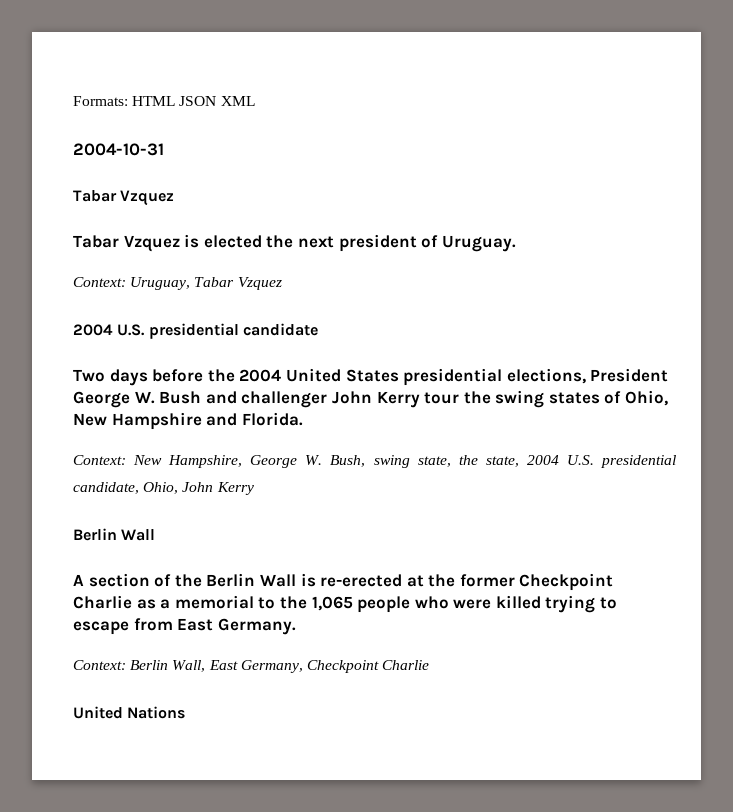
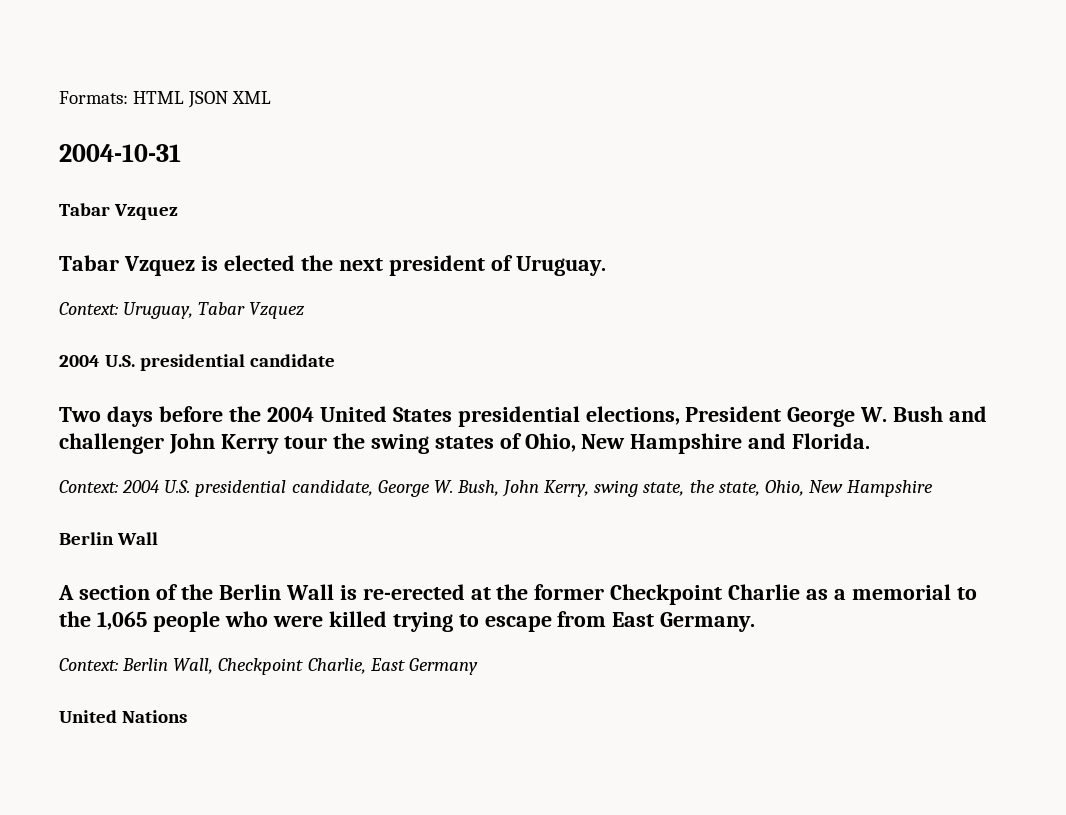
- Context: New Hampshire, George W. Bush, swing state, the state, 2004 U.S. presidential candidate, Ohio, John Kerry
+ Context: 2004 U.S. presidential candidate, George W. Bush, John Kerry, swing state, the state, Ohio, New Hampshire
- Context: Berlin Wall, East Germany, Checkpoint Charlie
+ Context: Berlin Wall, Checkpoint Charlie, East Germany

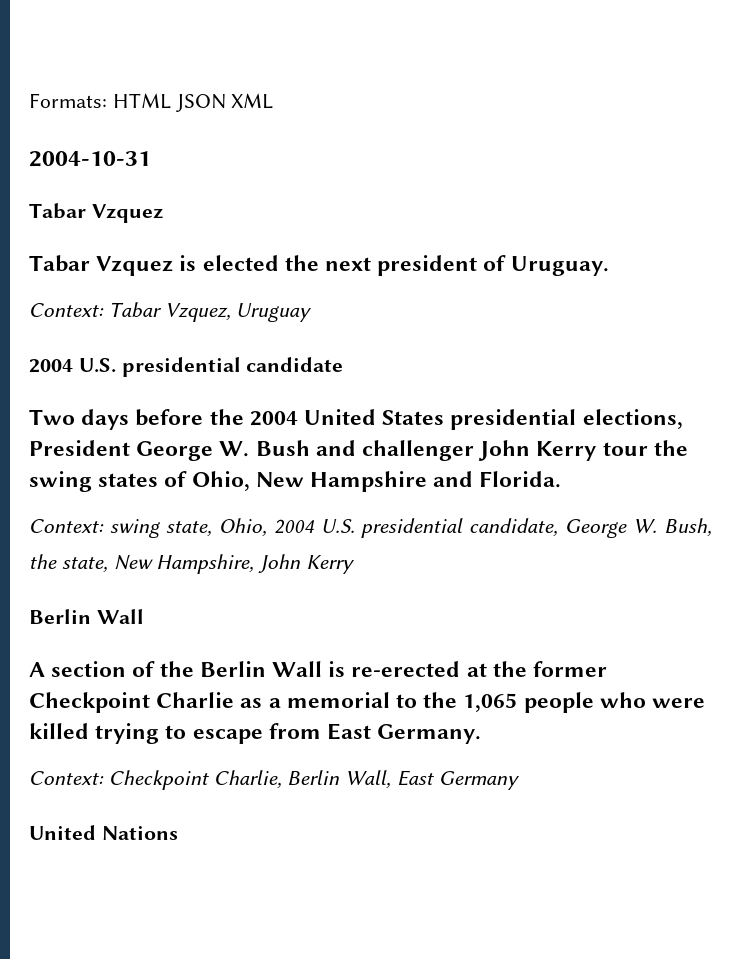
- Context: Uruguay, Tabar Vzquez
+ Context: Tabar Vzquez, Uruguay
- Context: 2004 U.S. presidential candidate, George W. Bush, John Kerry, swing state, the state, Ohio, New Hampshire
+ Context: swing state, Ohio, 2004 U.S. presidential candidate, George W. Bush, the state, New Hampshire, John Kerry
- Context: Berlin Wall, Checkpoint Charlie, East Germany
+ Context: Checkpoint Charlie, Berlin Wall, East Germany

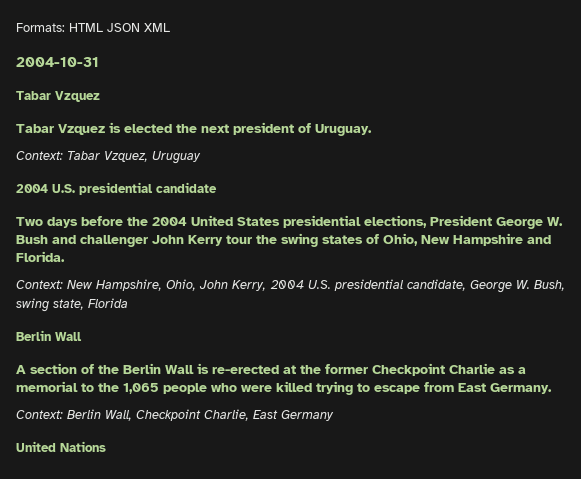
- Context: swing state, Ohio, 2004 U.S. presidential candidate, George W. Bush, the state, New Hampshire, John Kerry
+ Context: New Hampshire, Ohio, John Kerry, 2004 U.S. presidential candidate, George W. Bush, swing state, Florida
- Context: Checkpoint Charlie, Berlin Wall, East Germany
+ Context: Berlin Wall, Checkpoint Charlie, East Germany

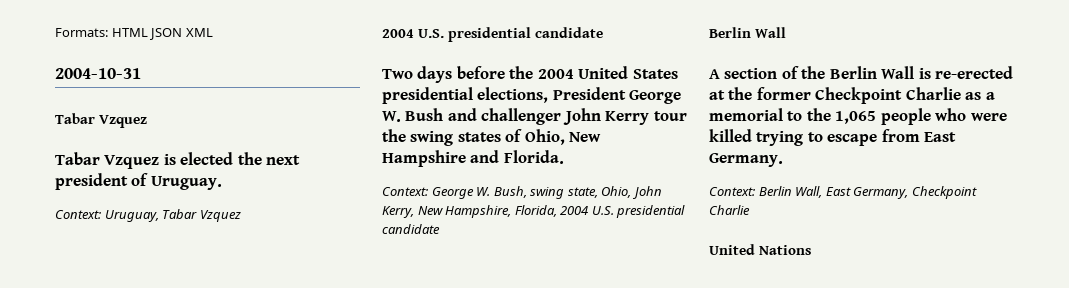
- Context: Tabar Vzquez, Uruguay
+ Context: Uruguay, Tabar Vzquez
- Context: New Hampshire, Ohio, John Kerry, 2004 U.S. presidential candidate, George W. Bush, swing state, Florida
+ Context: George W. Bush, swing state, Ohio, John Kerry, New Hampshire, Florida, 2004 U.S. presidential candidate
- Context: Berlin Wall, Checkpoint Charlie, East Germany
+ Context: Berlin Wall, East Germany, Checkpoint Charlie

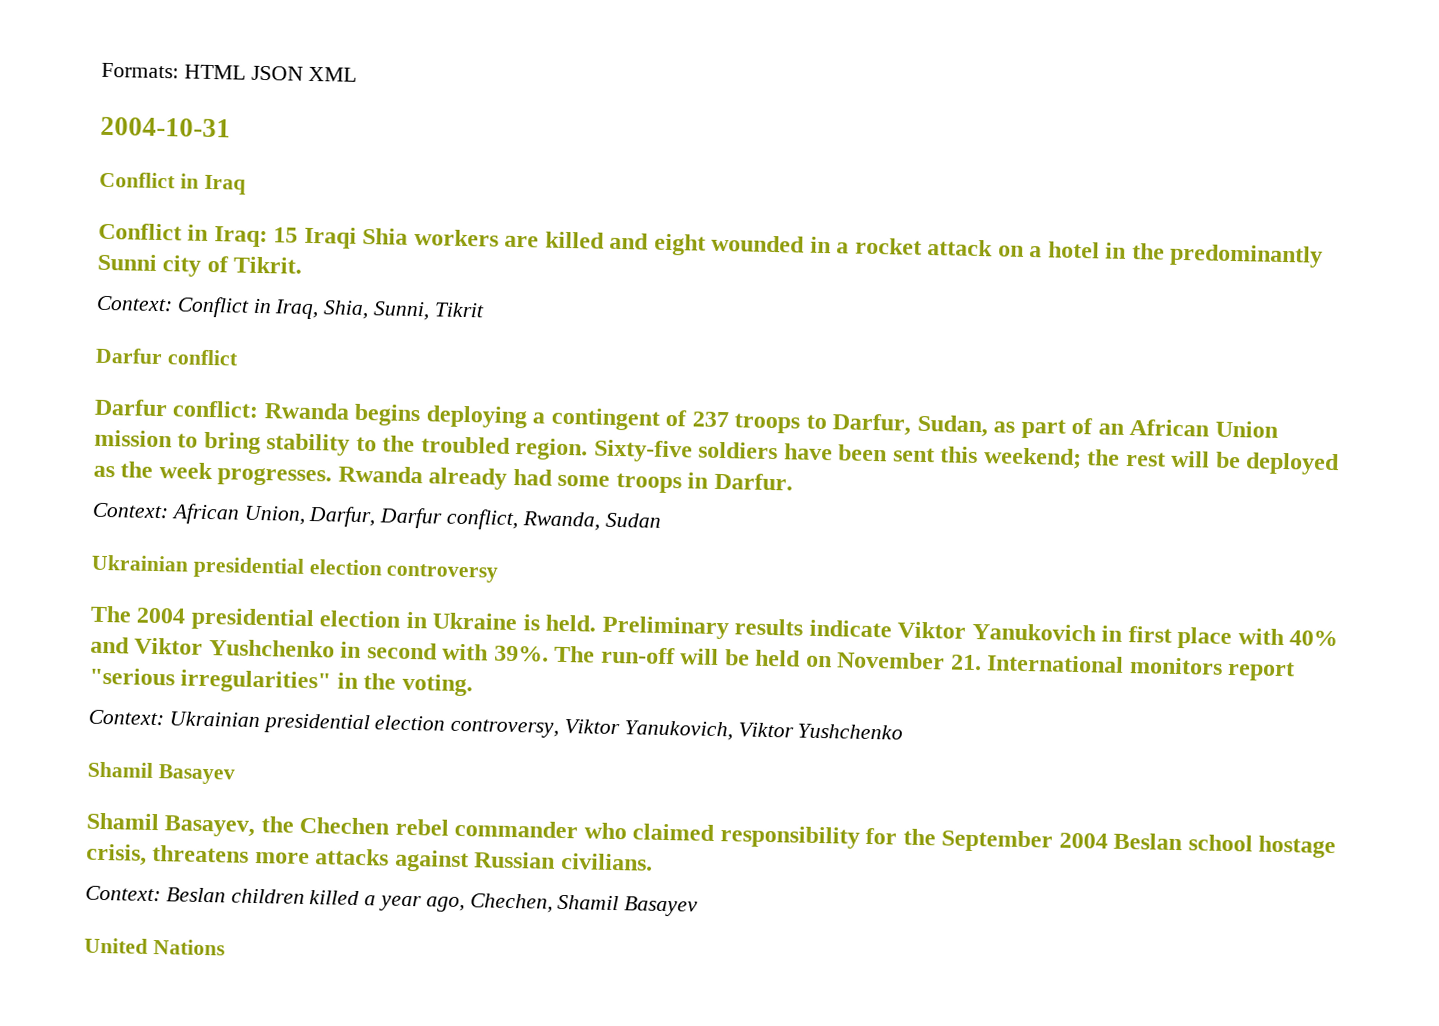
  2004-10-31
- Tabar Vzquez
- Tabar Vzquez is elected the next president of Uruguay.
- Context: Uruguay, Tabar Vzquez
- 2004 U.S. presidential candidate
- Two days before the 2004 United States presidential elections, President George W. Bush and challenger John Kerry tour the swing states of Ohio, New Hampshire and Florida.
- Context: George W. Bush, swing state, Ohio, John Kerry, New Hampshire, Florida, 2004 U.S. presidential candidate
- Berlin Wall
- A section of the Berlin Wall is re-erected at the former Checkpoint Charlie as a memorial to the 1,065 people who were killed trying to escape from East Germany.
- Context: Berlin Wall, East Germany, Checkpoint Charlie
+ Conflict in Iraq
+ Conflict in Iraq: 15 Iraqi Shia workers are killed and eight wounded in a rocket attack on a hotel in the predominantly Sunni city of Tikrit.
+ Context: Conflict in Iraq, Shia, Sunni, Tikrit
+ Darfur conflict
+ Darfur conflict: Rwanda begins deploying a contingent of 237 troops to Darfur, Sudan, as part of an African Union mission to bring stability to the troubled region. Sixty-five soldiers have been sent this weekend; the rest will be deployed as the week progresses. Rwanda already had some troops in Darfur.
+ Context: African Union, Darfur, Darfur conflict, Rwanda, Sudan
+ Ukrainian presidential election controversy
+ The 2004 presidential election in Ukraine is held. Preliminary results indicate Viktor Yanukovich in first place with 40% and Viktor Yushchenko in second with 39%. The run-off will be held on November 21. International monitors report "serious irregularities" in the voting.
+ Context: Ukrainian presidential election controversy, Viktor Yanukovich, Viktor Yushchenko
+ Shamil Basayev
+ Shamil Basayev, the Chechen rebel commander who claimed responsibility for the September 2004 Beslan school hostage crisis, threatens more attacks against Russian civilians.
+ Context: Beslan children killed a year ago, Chechen, Shamil Basayev

